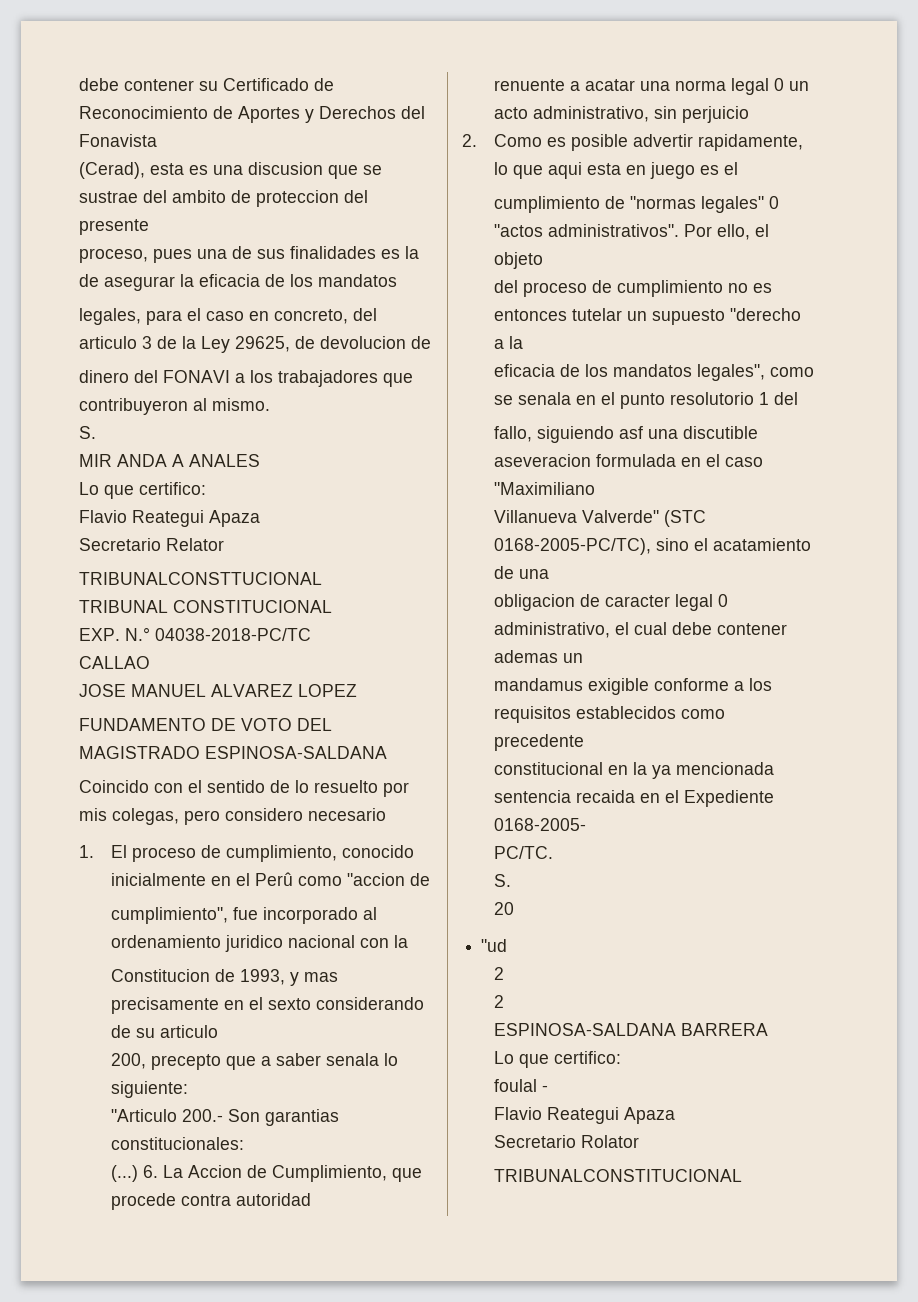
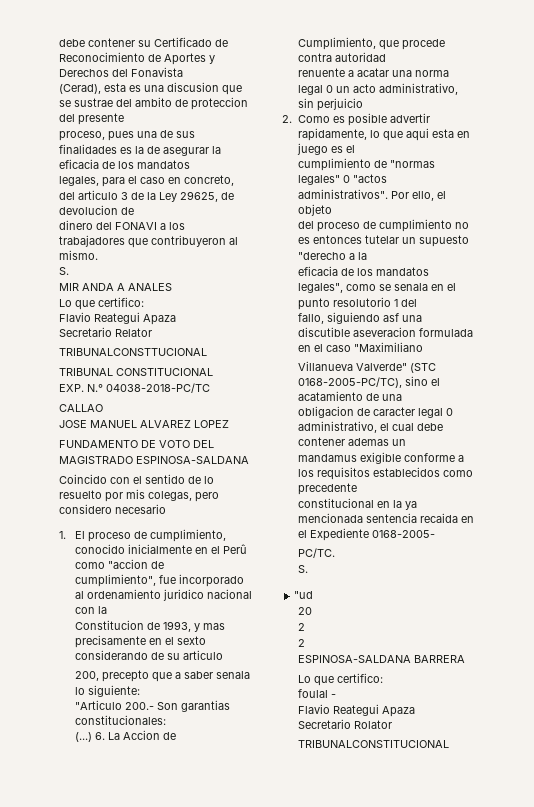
+ "ud
- "ud

